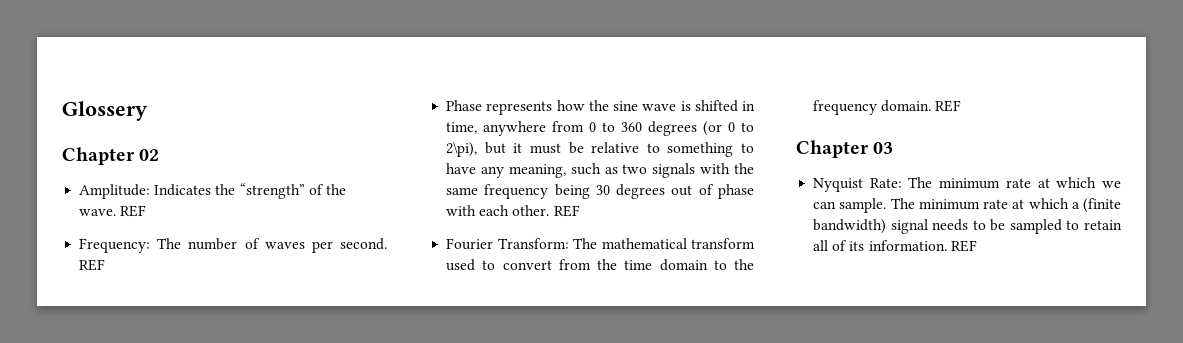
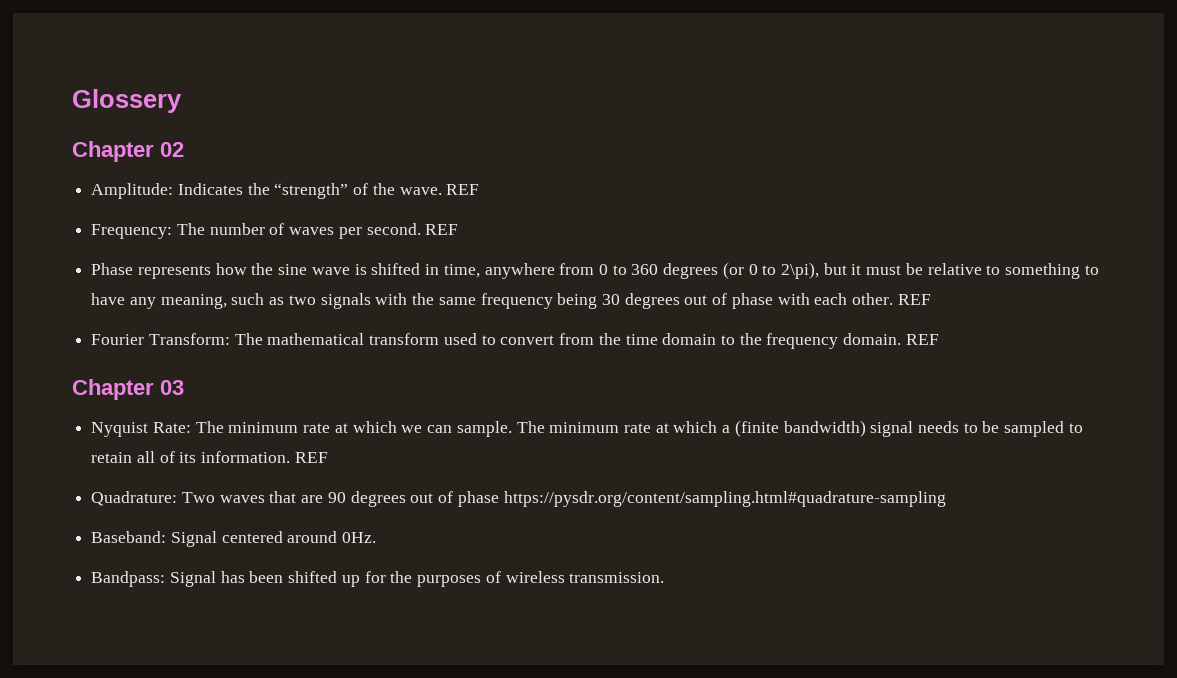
+ Quadrature: Two waves that are 90 degrees out of phase https://pysdr.org/content/sampling.html#quadrature-sampling
+ Baseband: Signal centered around 0Hz.
+ Bandpass: Signal has been shifted up for the purposes of wireless transmission.

